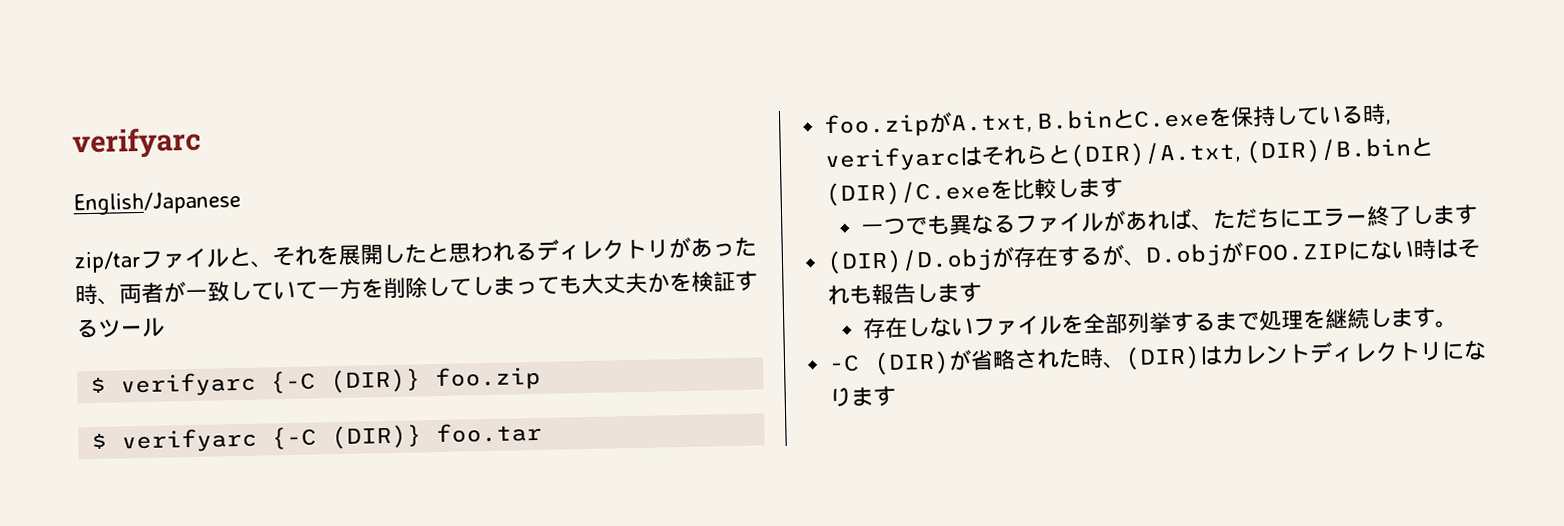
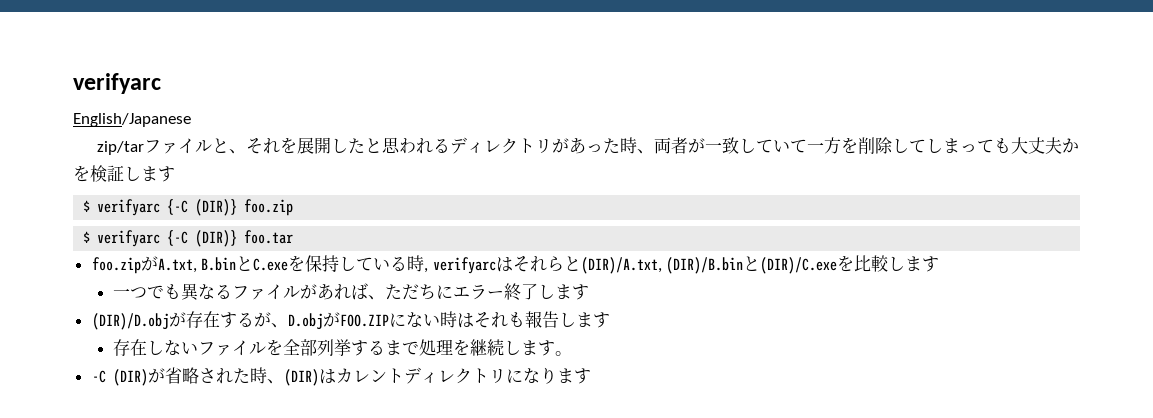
- zip/tarファイルと、それを展開したと思われるディレクトリがあった時、両者が一致していて一方を削除してしまっても大丈夫かを検証するツール
+ zip/tarファイルと、それを展開したと思われるディレクトリがあった時、両者が一致していて一方を削除してしまっても大丈夫かを検証します

